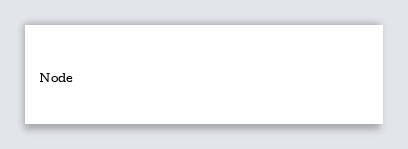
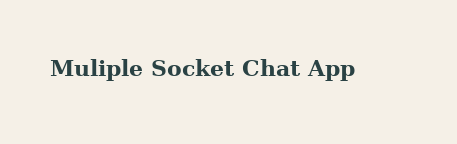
- Node
+ Muliple Socket Chat App

